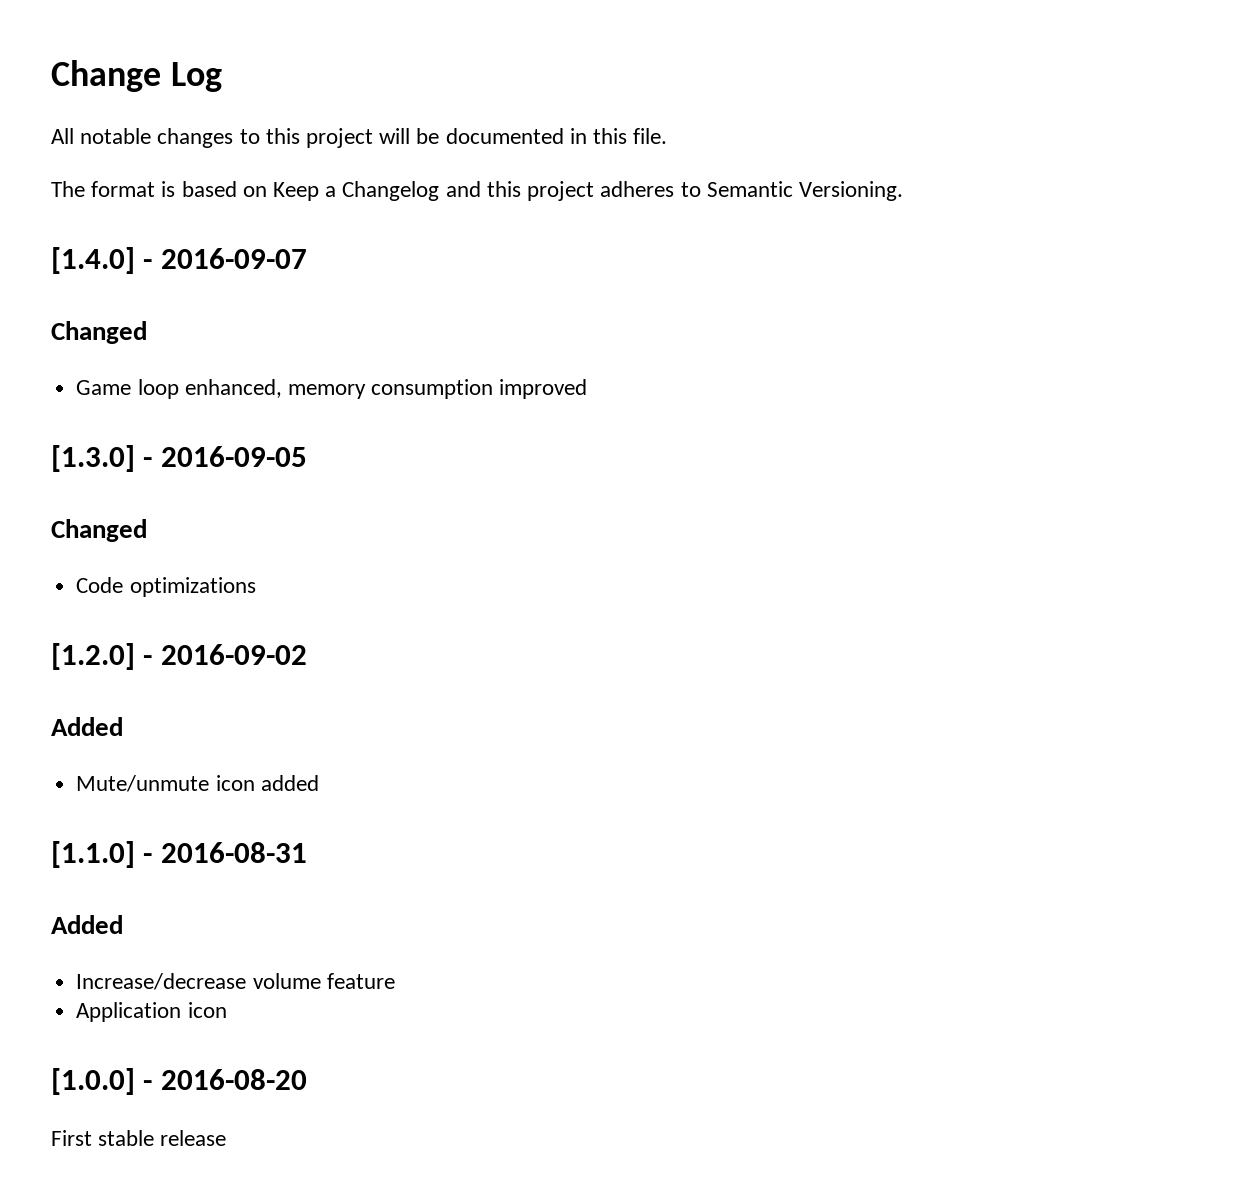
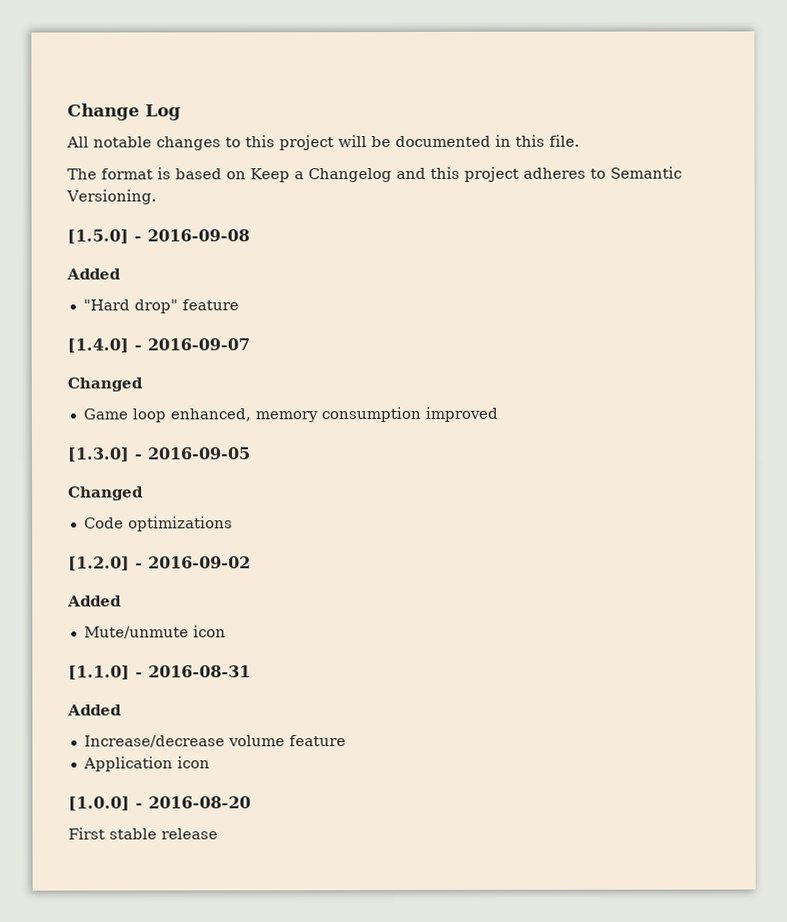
+ [1.5.0] - 2016-09-08
+ Added
+ "Hard drop" feature
- Mute/unmute icon added
+ Mute/unmute icon

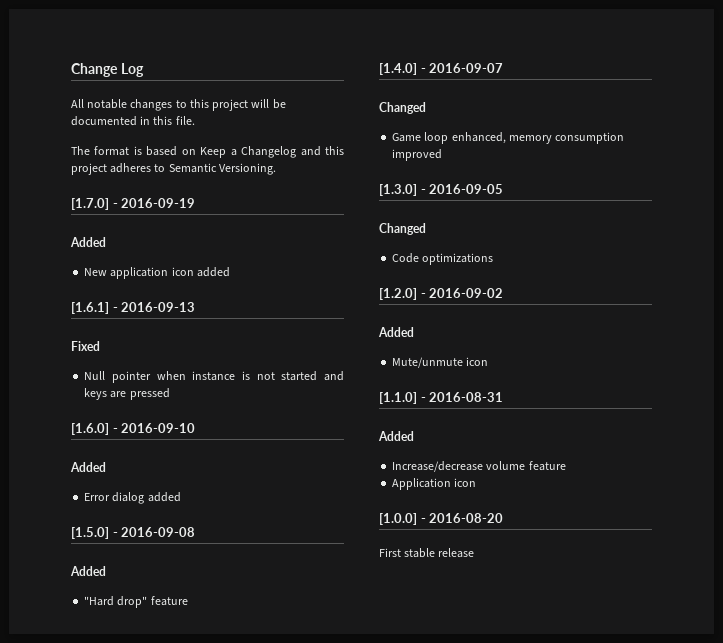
+ [1.7.0] - 2016-09-19
+ Added
+ New application icon added
+ [1.6.1] - 2016-09-13
+ Fixed
+ Null pointer when instance is not started and keys are pressed
+ [1.6.0] - 2016-09-10
+ Added
+ Error dialog added

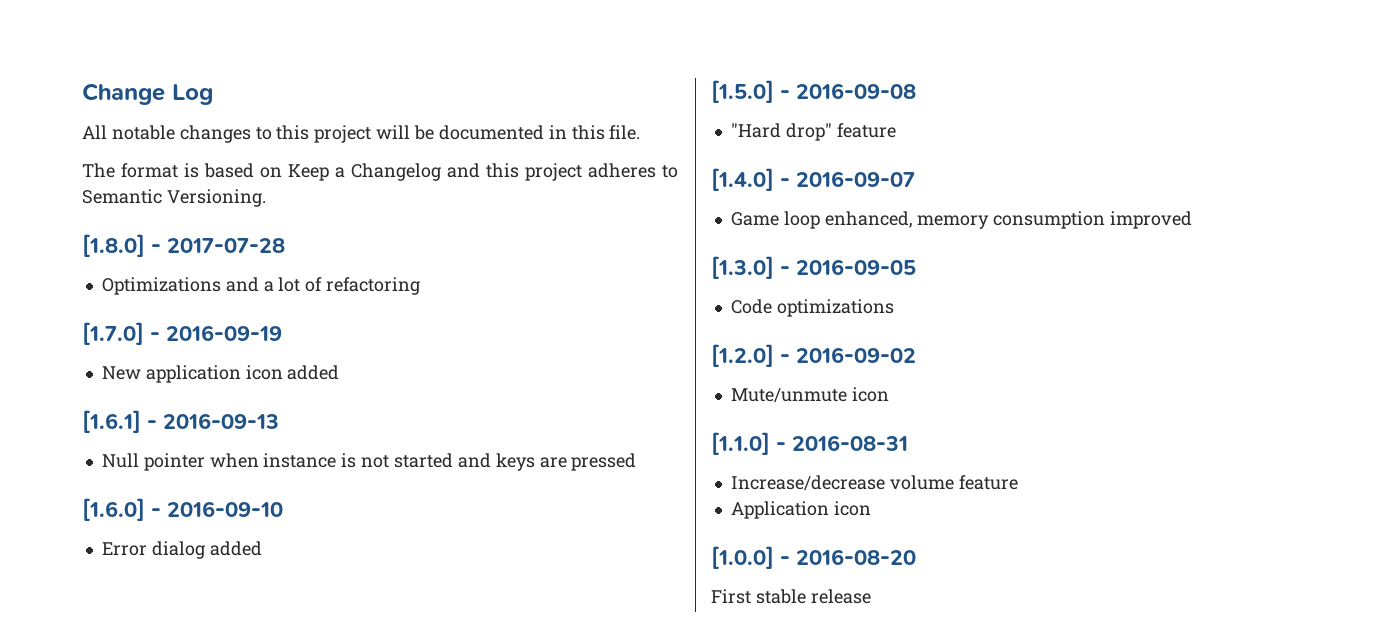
+ [1.8.0] - 2017-07-28
+ Optimizations and a lot of refactoring
  [1.7.0] - 2016-09-19
- Added
- Fixed
  [1.6.0] - 2016-09-10
- Added
  [1.5.0] - 2016-09-08
- Added
  [1.4.0] - 2016-09-07
- Changed
  [1.3.0] - 2016-09-05
- Changed
  [1.2.0] - 2016-09-02
- Added
  [1.1.0] - 2016-08-31
- Added

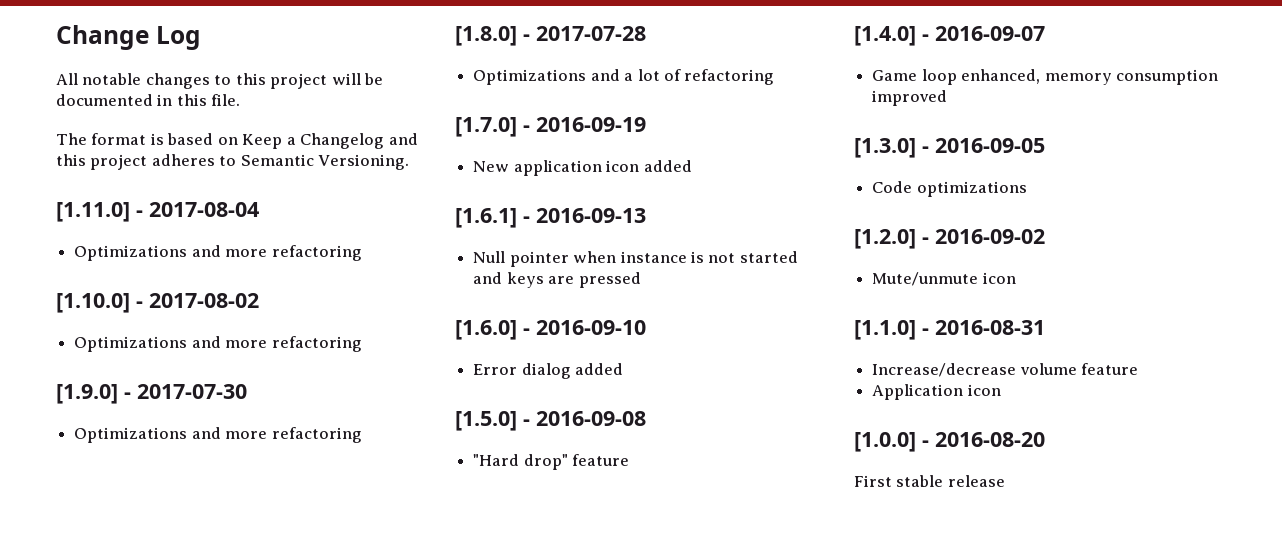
+ [1.11.0] - 2017-08-04
+ Optimizations and more refactoring
+ [1.10.0] - 2017-08-02
+ Optimizations and more refactoring
+ [1.9.0] - 2017-07-30
+ Optimizations and more refactoring

